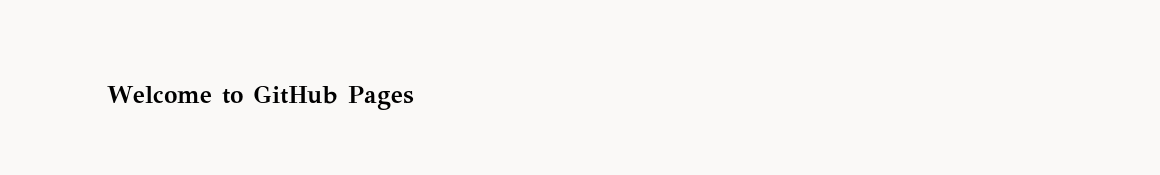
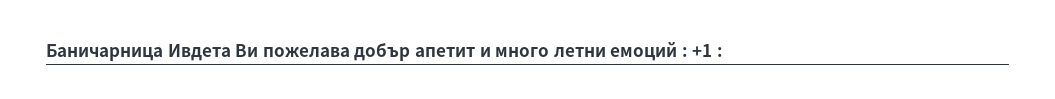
- Welcome to GitHub Pages
+ Баничарница Ивдета Ви пожелава добър апетит и много летни емоций : +1 :

